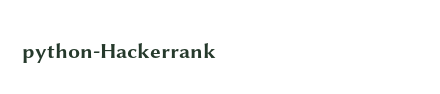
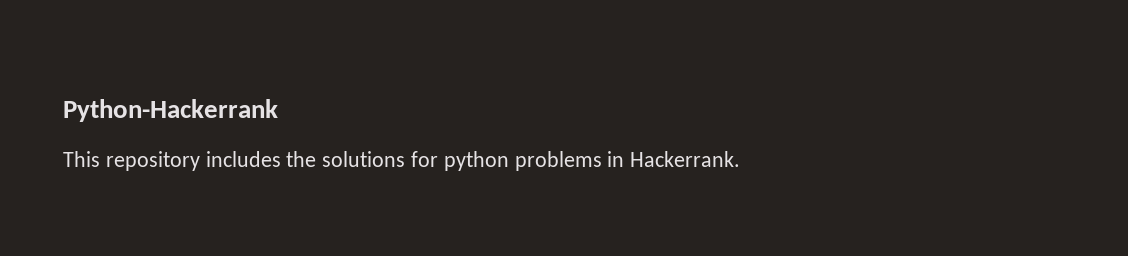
- python-Hackerrank
+ Python-Hackerrank
+ This repository includes the solutions for python problems in Hackerrank.

